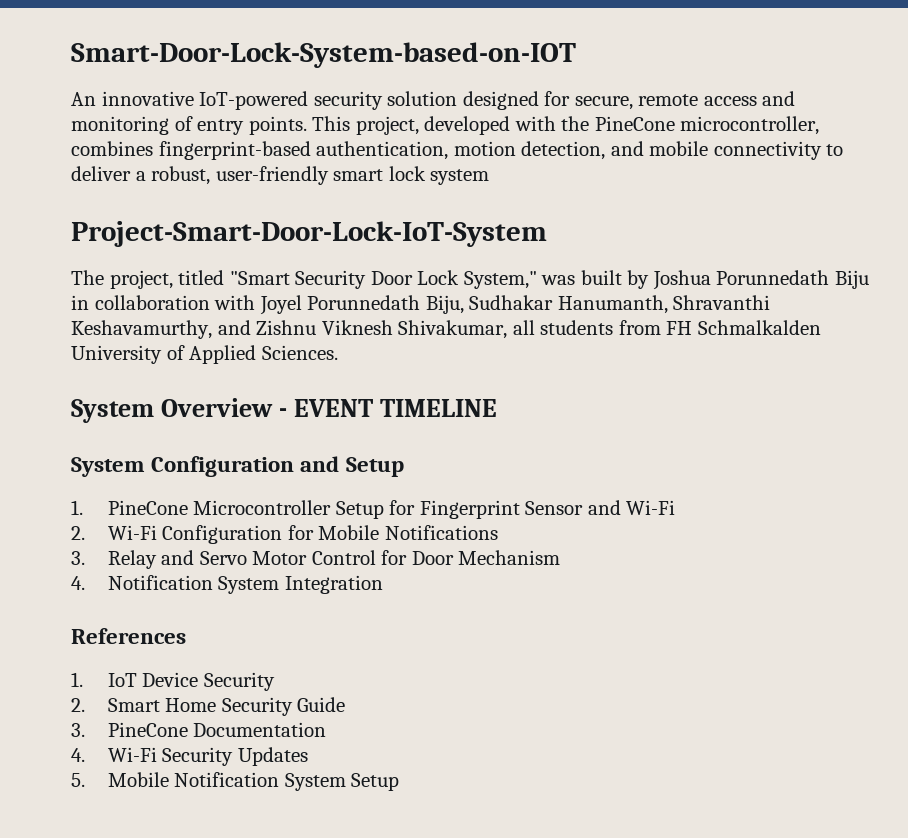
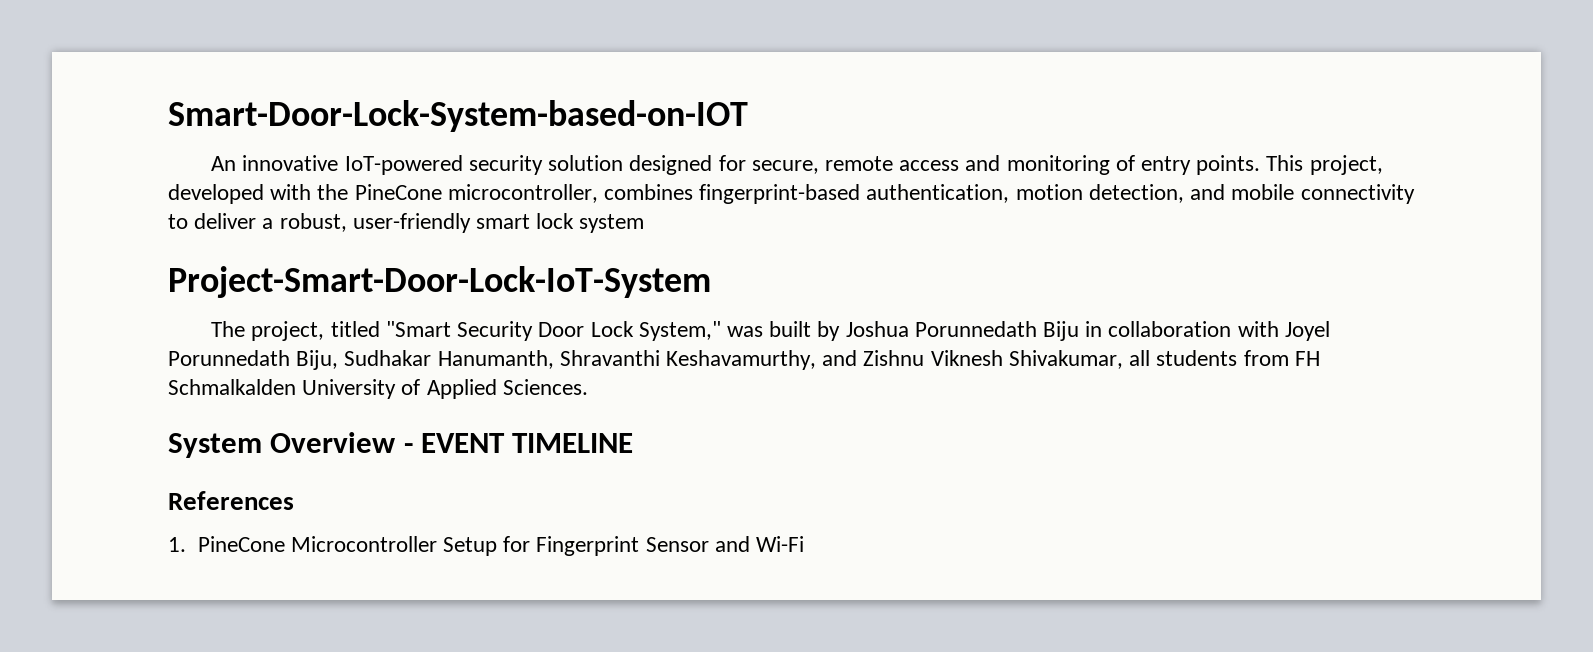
- System Configuration and Setup
+ References
- 2. Wi-Fi Configuration for Mobile Notifications
- 3. Relay and Servo Motor Control for Door Mechanism
- 4. Notification System Integration
- References
- 1. IoT Device Security
- 2. Smart Home Security Guide
- 3. PineCone Documentation
- 4. Wi-Fi Security Updates
- 5. Mobile Notification System Setup

